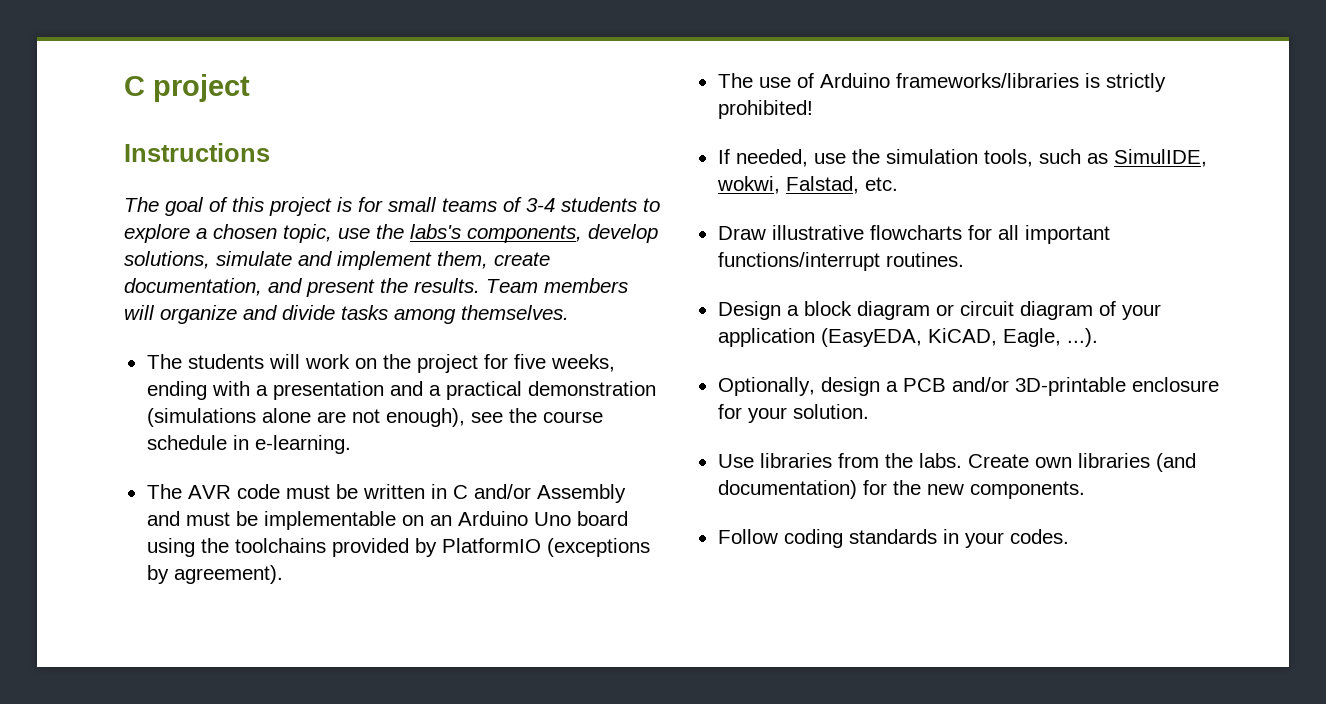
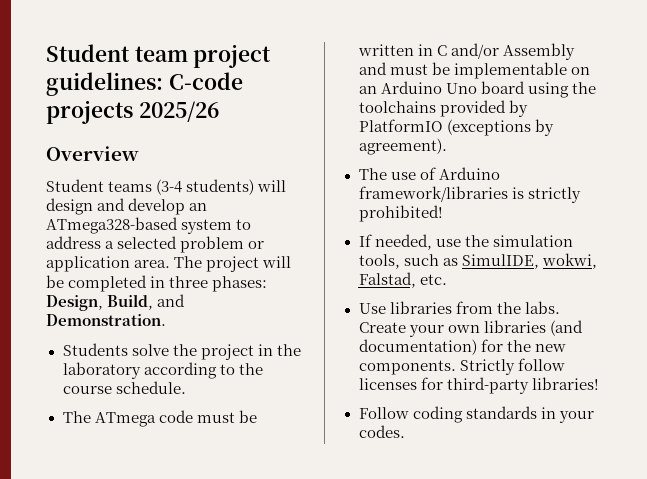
- C project
- Instructions
- The goal of this project is for small teams of 3-4 students to explore a chosen topic, use the labs's components, develop solutions, simulate and implement them, create documentation, and present the results. Team members will organize and divide tasks among themselves.
- The students will work on the project for five weeks, ending with a presentation and a practical demonstration (simulations alone are not enough), see the course schedule in e-learning.
- The AVR code must be written in C and/or Assembly and must be implementable on an Arduino Uno board using the toolchains provided by PlatformIO (exceptions by agreement).
+ Student team project guidelines: C-code projects 2025/26
+ Overview
+ Student teams (3-4 students) will design and develop an ATmega328-based system to address a selected problem or application area. The project will be completed in three phases: Design, Build, and Demonstration.
+ Students solve the project in the laboratory according to the course schedule.
+ The ATmega code must be written in C and/or Assembly and must be implementable on an Arduino Uno board using the toolchains provided by PlatformIO (exceptions by agreement).
- The use of Arduino frameworks/libraries is strictly prohibited!
+ The use of Arduino framework/libraries is strictly prohibited!
- Draw illustrative flowcharts for all important functions/interrupt routines.
- Design a block diagram or circuit diagram of your application (EasyEDA, KiCAD, Eagle, ...).
- Optionally, design a PCB and/or 3D-printable enclosure for your solution.
- Create own libraries (and documentation) for the new components.
+ Create your own libraries (and documentation) for the new components. Strictly follow licenses for third-party libraries!

